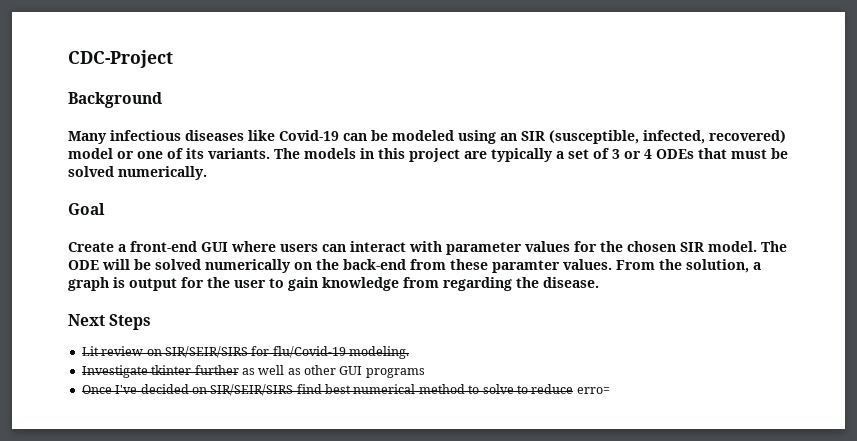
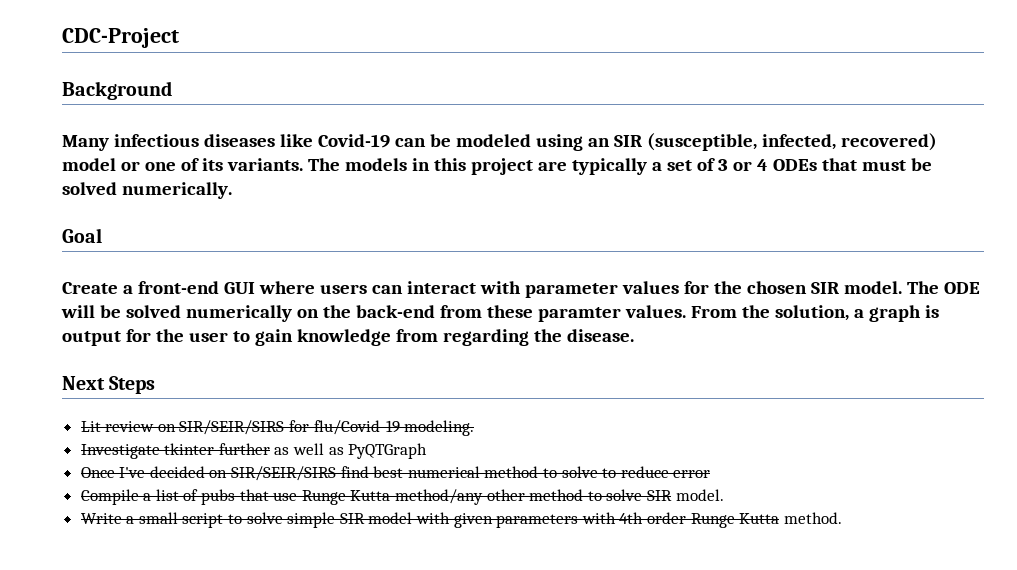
- Investigate tkinter further as well as other GUI programs
+ Investigate tkinter further as well as PyQTGraph
- Once I've decided on SIR/SEIR/SIRS find best numerical method to solve to reduce erro=
+ Once I've decided on SIR/SEIR/SIRS find best numerical method to solve to reduce error
+ Compile a list of pubs that use Runge Kutta method/any other method to solve SIR model.
+ Write a small script to solve simple SIR model with given parameters with 4th order Runge Kutta method.

